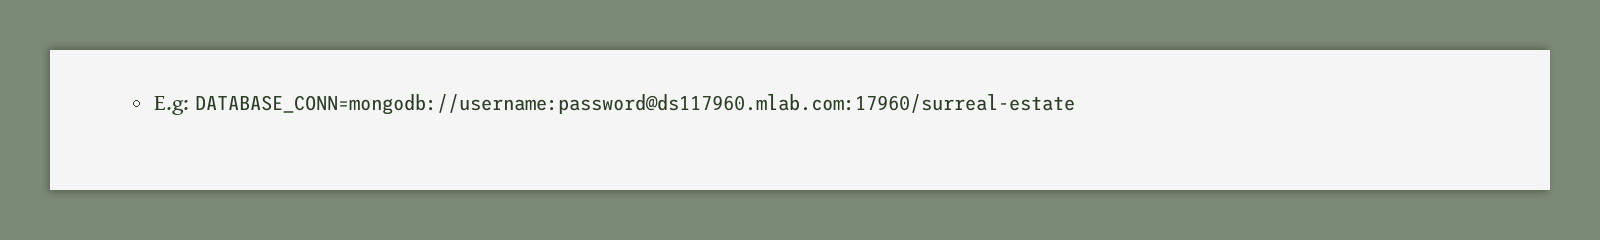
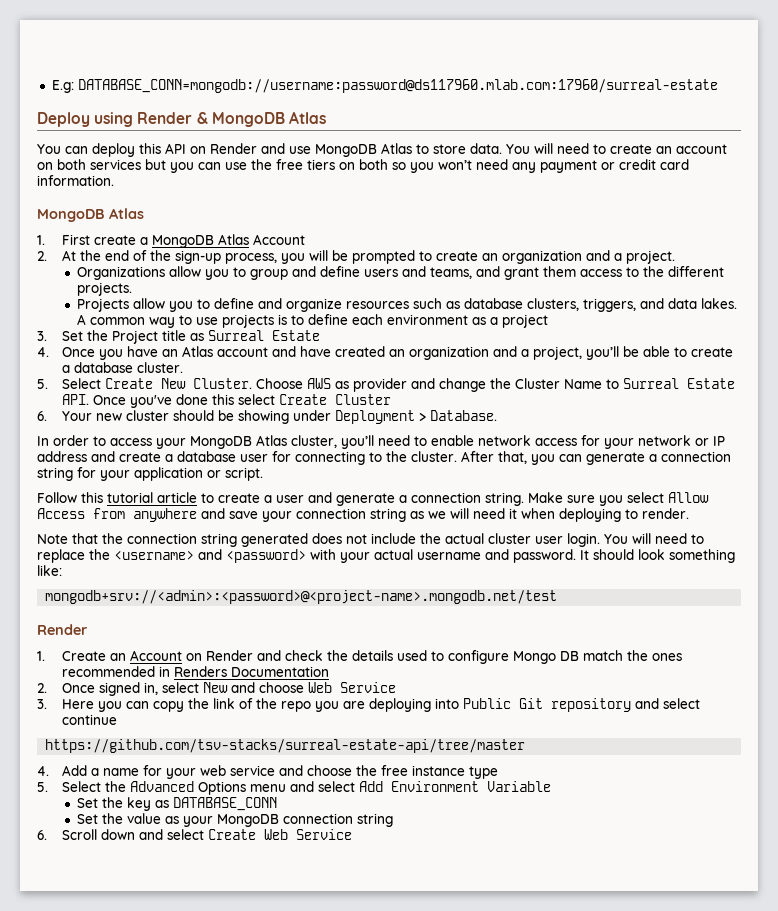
+ Deploy using Render & MongoDB Atlas
+ You can deploy this API on Render and use MongoDB Atlas to store data. You will need to create an account on both services but you can use the free tiers on both so you won’t need any payment or credit card information.
+ MongoDB Atlas
+ 1. First create a MongoDB Atlas Account
+ 2. At the end of the sign-up process, you will be prompted to create an organization and a project.
+ Organizations allow you to group and define users and teams, and grant them access to the different projects.
+ Projects allow you to define and organize resources such as database clusters, triggers, and data lakes. A common way to use projects is to define each environment as a project
+ 3. Set the Project title as Surreal Estate
+ 4. Once you have an Atlas account and have created an organization and a project, you’ll be able to create a database cluster.
+ 5. Select Create New Cluster. Choose AWS as provider and change the Cluster Name to Surreal Estate API. Once you've done this select Create Cluster
+ 6. Your new cluster should be showing under Deployment > Database.
+ In order to access your MongoDB Atlas cluster, you’ll need to enable network access for your network or IP address and create a database user for connecting to the cluster. After that, you can generate a connection string for your application or script.
+ Follow this tutorial article to create a user and generate a connection string. Make sure you select Allow Access from anywhere and save your connection string as we will need it when deploying to render.
+ Note that the connection string generated does not include the actual cluster user login. You will need to replace the <username> and <password> with your actual username and password. It should look something like:
+ mongodb+srv://<admin>:<password>@<project-name>.mongodb.net/test
+ Render
+ 1. Create an Account on Render and check the details used to configure Mongo DB match the ones recommended in Renders Documentation
+ 2. Once signed in, select New and choose Web Service
+ 3. Here you can copy the link of the repo you are deploying into Public Git repository and select continue
+ https://github.com/tsv-stacks/surreal-estate-api/tree/master
+ 4. Add a name for your web service and choose the free instance type
+ 5. Select the Advanced Options menu and select Add Environment Variable
+ Set the key as DATABASE_CONN
+ Set the value as your MongoDB connection string
+ 6. Scroll down and select Create Web Service

